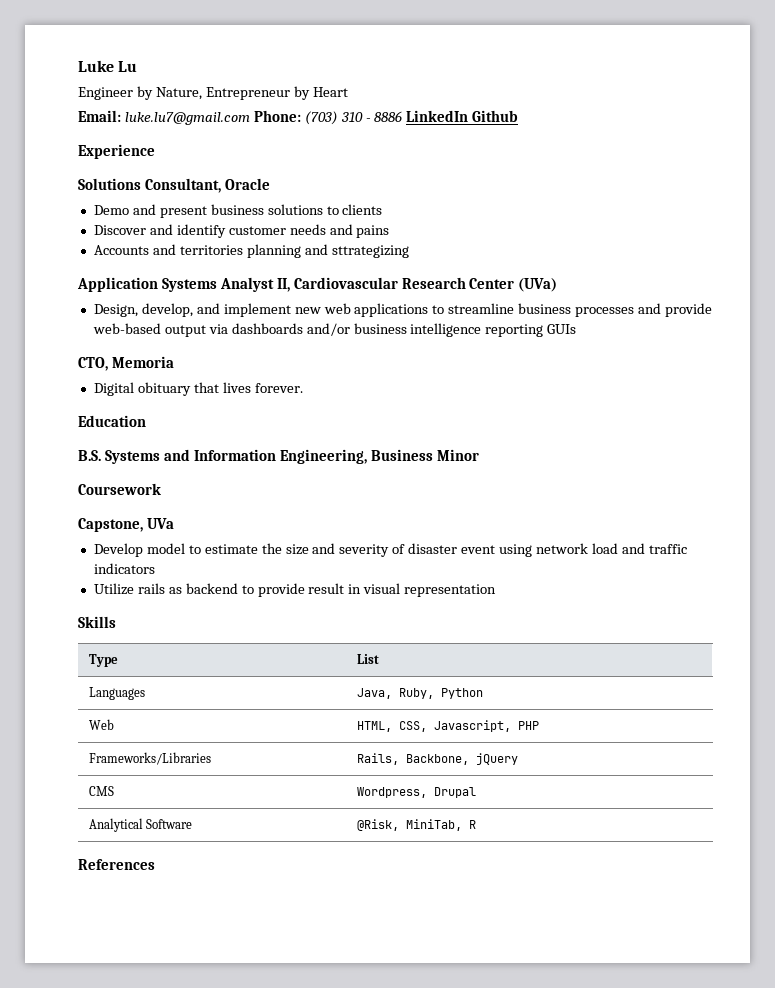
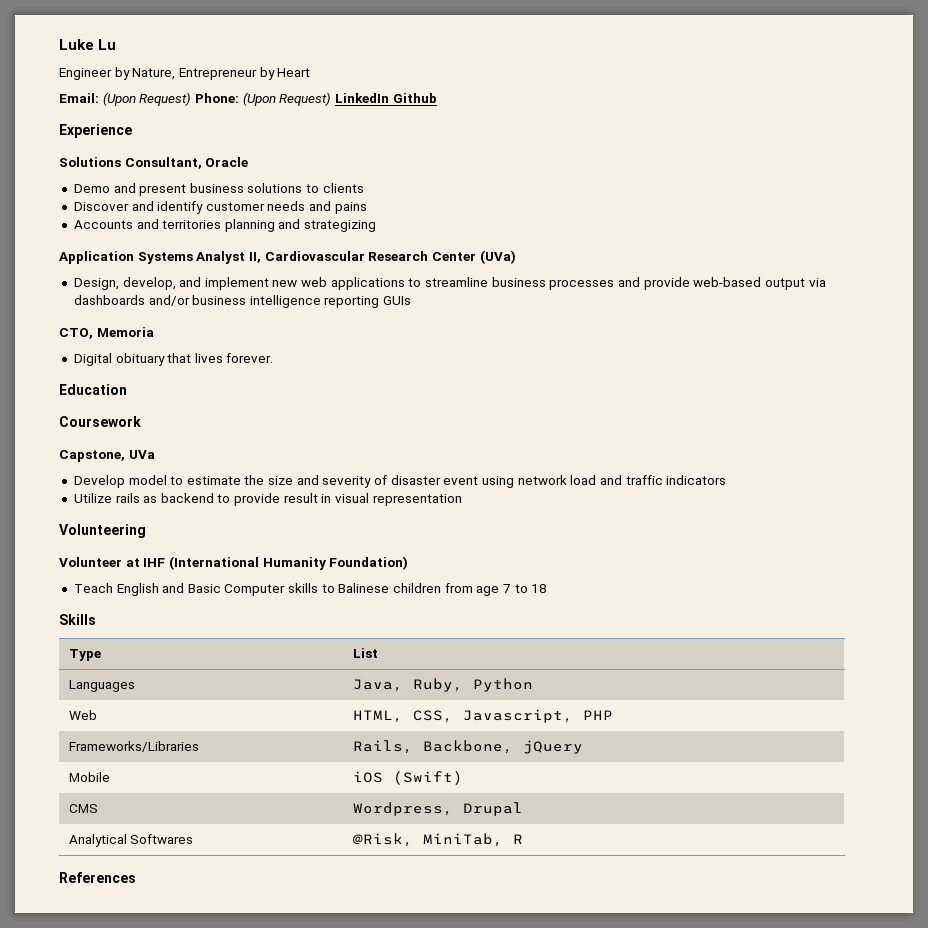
- Email: luke.lu7@gmail.com Phone: (703) 310 - 8886 LinkedIn Github
+ Email: (Upon Request) Phone: (Upon Request) LinkedIn Github
- Accounts and territories planning and sttrategizing
+ Accounts and territories planning and strategizing
- B.S. Systems and Information Engineering, Business Minor
+ Volunteering
+ Volunteer at IHF (International Humanity Foundation)
+ Teach English and Basic Computer skills to Balinese children from age 7 to 18
+ Mobile | iOS (Swift)
- Analytical Software | @Risk, MiniTab, R
+ Analytical Softwares | @Risk, MiniTab, R

